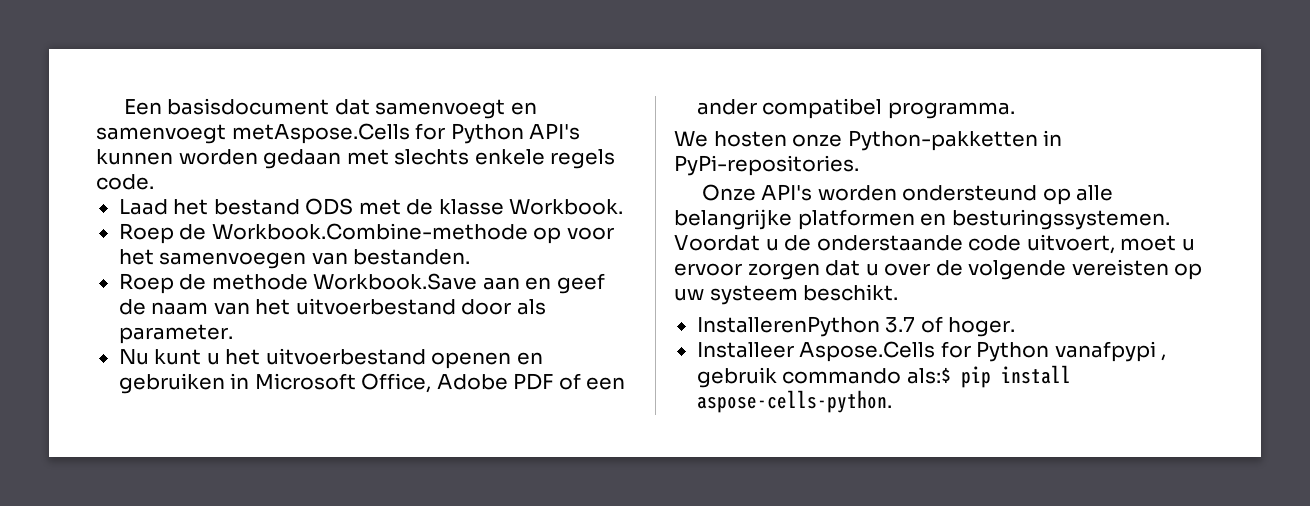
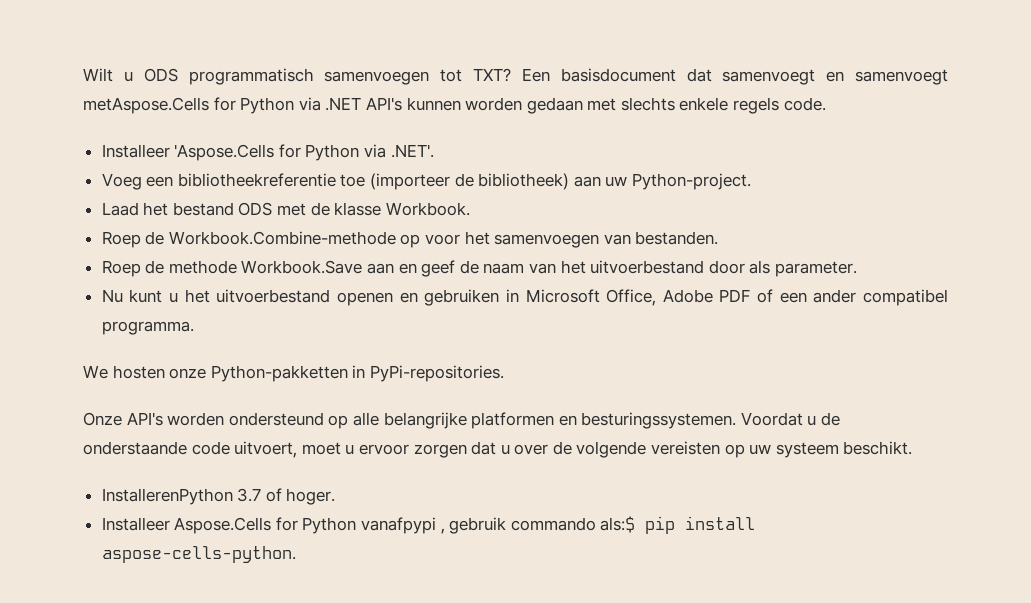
+ Wilt u ODS programmatisch samenvoegen tot TXT?
- Een basisdocument dat samenvoegt en samenvoegt metAspose.Cells for Python API's kunnen worden gedaan met slechts enkele regels code.
+ Een basisdocument dat samenvoegt en samenvoegt metAspose.Cells for Python via .NET API's kunnen worden gedaan met slechts enkele regels code.
+ Installeer 'Aspose.Cells for Python via .NET'.
+ Voeg een bibliotheekreferentie toe (importeer de bibliotheek) aan uw Python-project.

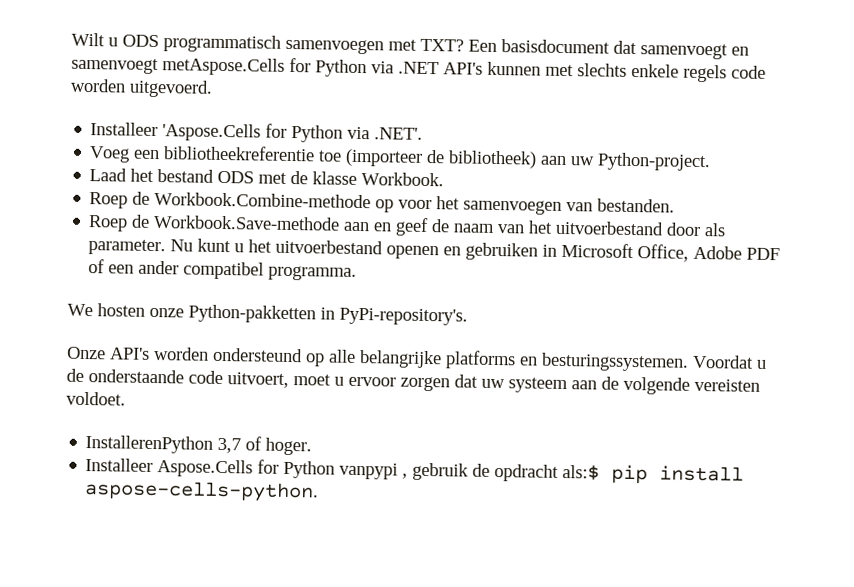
- Wilt u ODS programmatisch samenvoegen tot TXT?
+ Wilt u ODS programmatisch samenvoegen met TXT?
- Een basisdocument dat samenvoegt en samenvoegt metAspose.Cells for Python via .NET API's kunnen worden gedaan met slechts enkele regels code.
+ Een basisdocument dat samenvoegt en samenvoegt metAspose.Cells for Python via .NET API's kunnen met slechts enkele regels code worden uitgevoerd.
- Roep de methode Workbook.Save aan en geef de naam van het uitvoerbestand door als parameter.
- Nu kunt u het uitvoerbestand openen en gebruiken in Microsoft Office, Adobe PDF of een ander compatibel programma.
+ Roep de Workbook.Save-methode aan en geef de naam van het uitvoerbestand door als parameter. Nu kunt u het uitvoerbestand openen en gebruiken in Microsoft Office, Adobe PDF of een ander compatibel programma.
- We hosten onze Python-pakketten in PyPi-repositories.
+ We hosten onze Python-pakketten in PyPi-repository's.
- Onze API's worden ondersteund op alle belangrijke platformen en besturingssystemen.
+ Onze API's worden ondersteund op alle belangrijke platforms en besturingssystemen.
- Voordat u de onderstaande code uitvoert, moet u ervoor zorgen dat u over de volgende vereisten op uw systeem beschikt.
+ Voordat u de onderstaande code uitvoert, moet u ervoor zorgen dat uw systeem aan de volgende vereisten voldoet.
- InstallerenPython 3.7 of hoger.
+ InstallerenPython 3,7 of hoger.
- Installeer Aspose.Cells for Python vanafpypi , gebruik commando als:$ pip install aspose-cells-python.
+ Installeer Aspose.Cells for Python vanpypi , gebruik de opdracht als:$ pip install aspose-cells-python.

